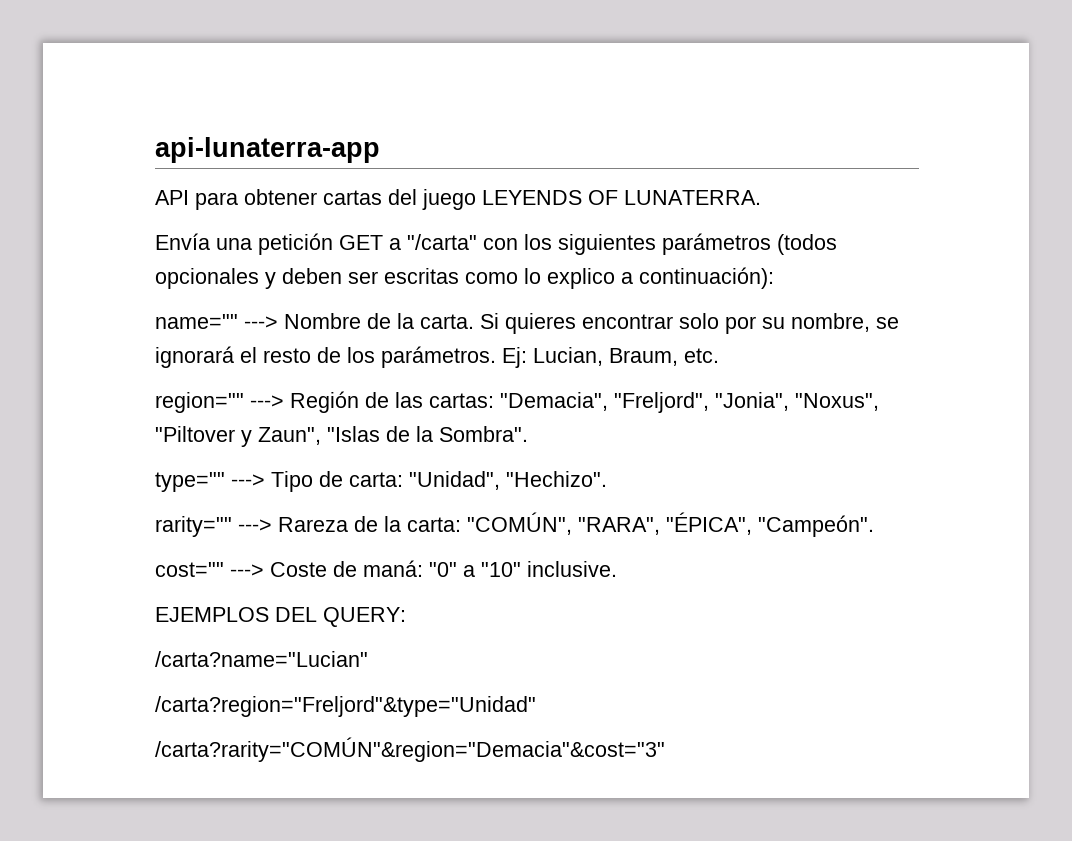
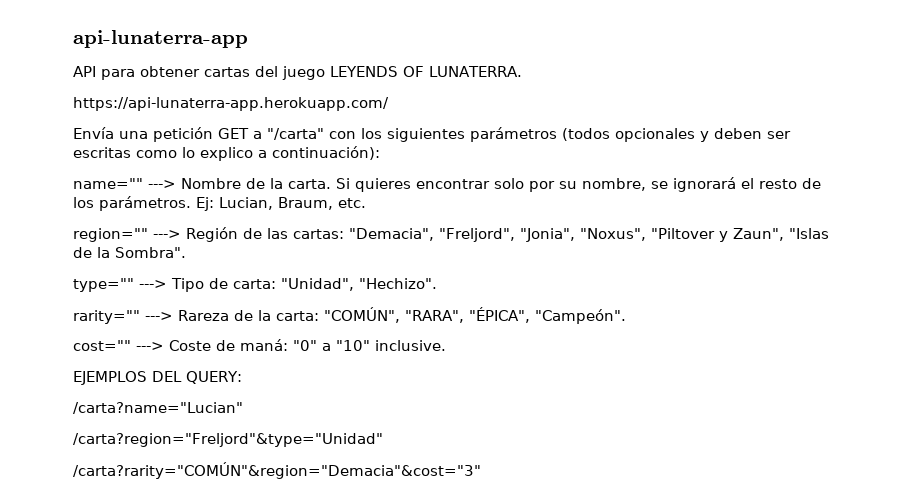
+ https://api-lunaterra-app.herokuapp.com/

